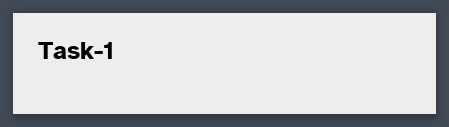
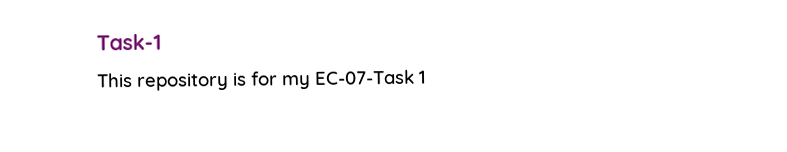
+ This repository is for my EC-07-Task 1

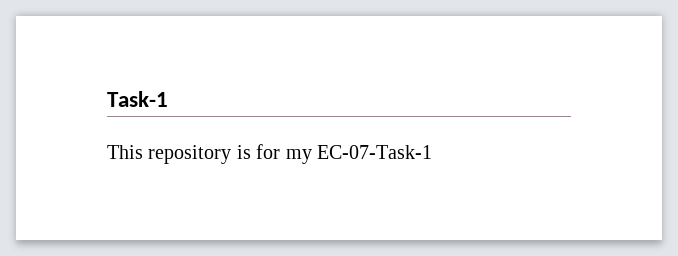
- This repository is for my EC-07-Task 1
+ This repository is for my EC-07-Task-1

